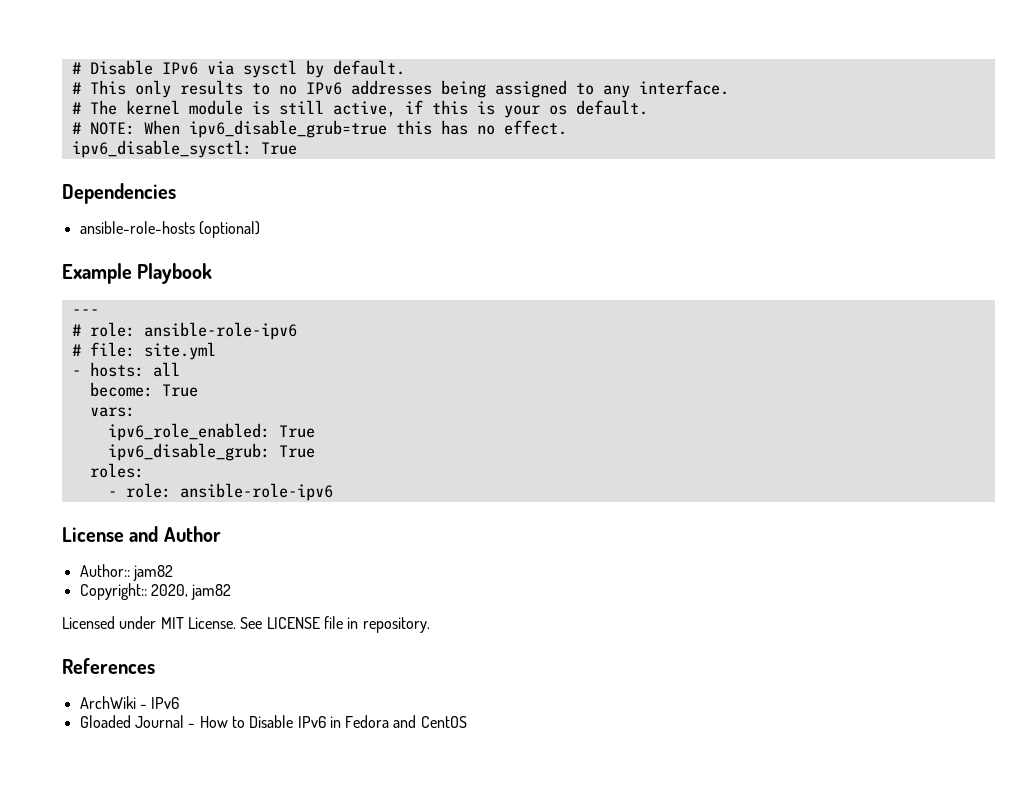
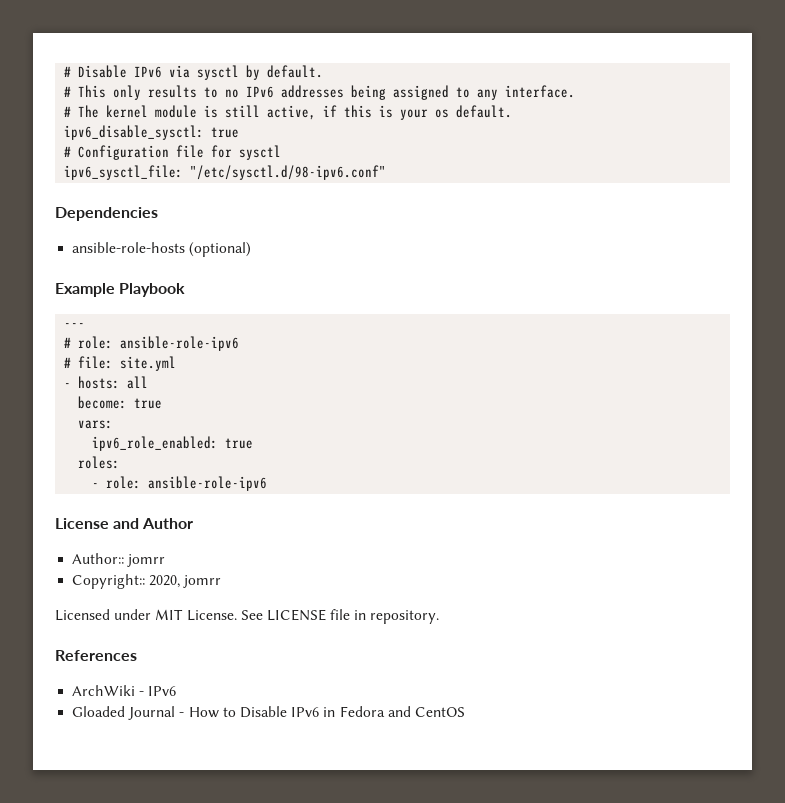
- # NOTE: When ipv6_disable_grub=true this has no effect.
- ipv6_disable_sysctl: True
+ ipv6_disable_sysctl: true
+ # Configuration file for sysctl
+ ipv6_sysctl_file: "/etc/sysctl.d/98-ipv6.conf"
- become: True
+ become: true
- ipv6_role_enabled: True
- ipv6_disable_grub: True
+ ipv6_role_enabled: true
- Author:: jam82
+ Author:: jomrr
- Copyright:: 2020, jam82
+ Copyright:: 2020, jomrr

